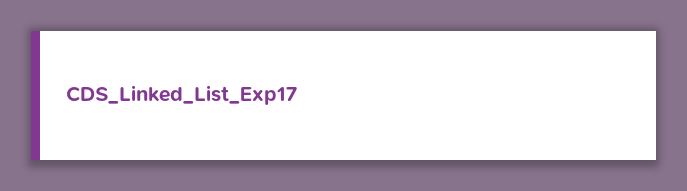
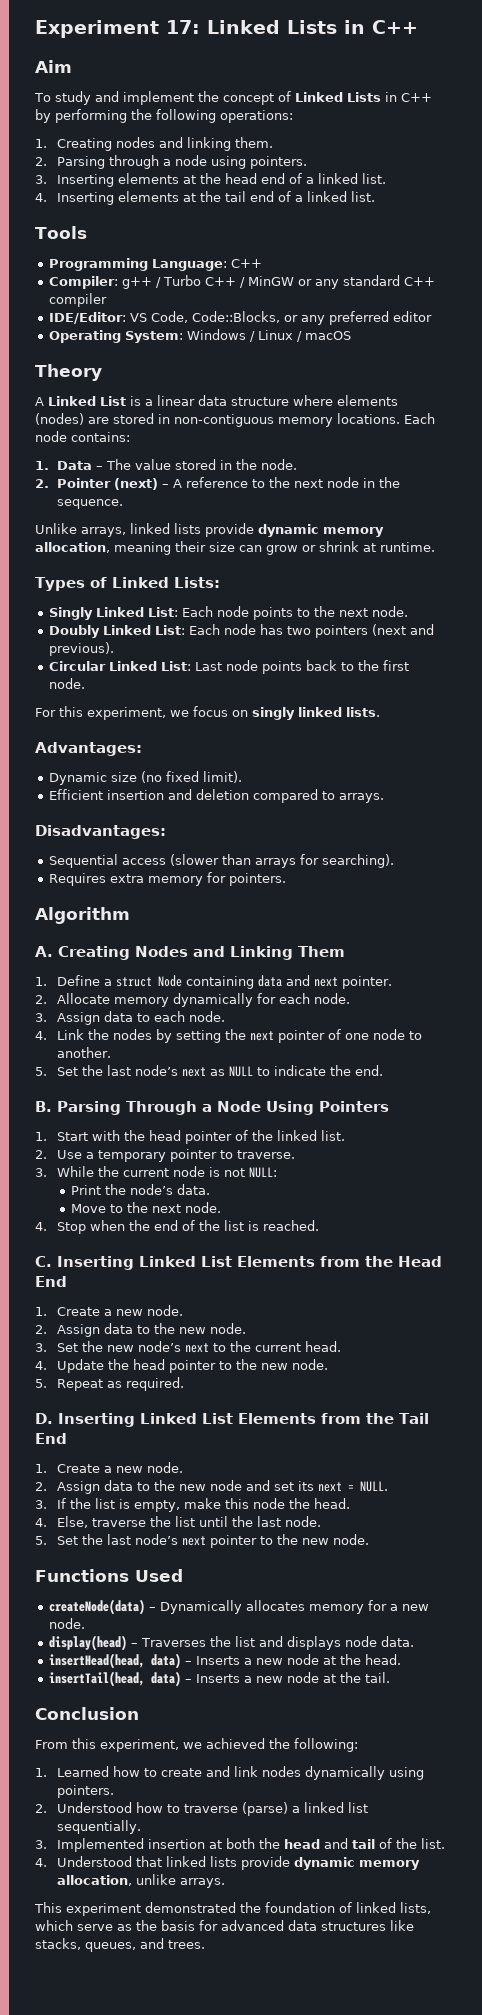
- CDS_Linked_List_Exp17
+ Experiment 17: Linked Lists in C++
+ Aim
+ To study and implement the concept of Linked Lists in C++ by performing the following operations:
+ 1. Creating nodes and linking them.
+ 2. Parsing through a node using pointers.
+ 3. Inserting elements at the head end of a linked list.
+ 4. Inserting elements at the tail end of a linked list.
+ Tools
+ Programming Language: C++
+ Compiler: g++ / Turbo C++ / MinGW or any standard C++ compiler
+ IDE/Editor: VS Code, Code::Blocks, or any preferred editor
+ Operating System: Windows / Linux / macOS
+ Theory
+ A Linked List is a linear data structure where elements (nodes) are stored in non-contiguous memory locations. Each node contains:
+ 1. Data – The value stored in the node.
+ 2. Pointer (next) – A reference to the next node in the sequence.
+ Unlike arrays, linked lists provide dynamic memory allocation, meaning their size can grow or shrink at runtime.
+ Types of Linked Lists:
+ Singly Linked List: Each node points to the next node.
+ Doubly Linked List: Each node has two pointers (next and previous).
+ Circular Linked List: Last node points back to the first node.
+ For this experiment, we focus on singly linked lists.
+ Advantages:
+ Dynamic size (no fixed limit).
+ Efficient insertion and deletion compared to arrays.
+ Disadvantages:
+ Sequential access (slower than arrays for searching).
+ Requires extra memory for pointers.
+ Algorithm
+ A. Creating Nodes and Linking Them
+ 1. Define a struct Node containing data and next pointer.
+ 2. Allocate memory dynamically for each node.
+ 3. Assign data to each node.
+ 4. Link the nodes by setting the next pointer of one node to another.
+ 5. Set the last node’s next as NULL to indicate the end.
+ B. Parsing Through a Node Using Pointers
+ 1. Start with the head pointer of the linked list.
+ 2. Use a temporary pointer to traverse.
+ 3. While the current node is not NULL:
+ Print the node’s data.
+ Move to the next node.
+ 4. Stop when the end of the list is reached.
+ C. Inserting Linked List Elements from the Head End
+ 1. Create a new node.
+ 2. Assign data to the new node.
+ 3. Set the new node’s next to the current head.
+ 4. Update the head pointer to the new node.
+ 5. Repeat as required.
+ D. Inserting Linked List Elements from the Tail End
+ 1. Create a new node.
+ 2. Assign data to the new node and set its next = NULL.
+ 3. If the list is empty, make this node the head.
+ 4. Else, traverse the list until the last node.
+ 5. Set the last node’s next pointer to the new node.
+ Functions Used
+ createNode(data) – Dynamically allocates memory for a new node.
+ display(head) – Traverses the list and displays node data.
+ insertHead(head, data) – Inserts a new node at the head.
+ insertTail(head, data) – Inserts a new node at the tail.
+ Conclusion
+ From this experiment, we achieved the following:
+ 1. Learned how to create and link nodes dynamically using pointers.
+ 2. Understood how to traverse (parse) a linked list sequentially.
+ 3. Implemented insertion at both the head and tail of the list.
+ 4. Understood that linked lists provide dynamic memory allocation, unlike arrays.
+ This experiment demonstrated the foundation of linked lists, which serve as the basis for advanced data structures like stacks, queues, and trees.

